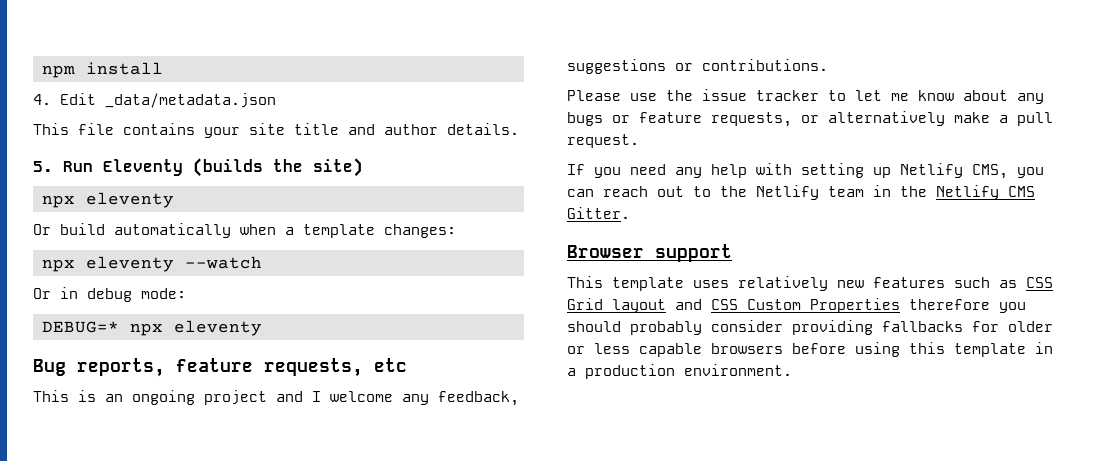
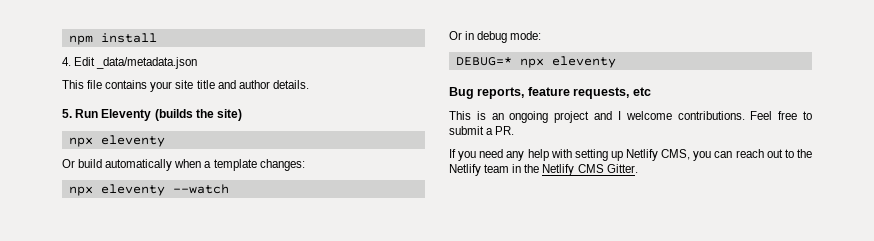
- This is an ongoing project and I welcome any feedback, suggestions or contributions.
- Please use the issue tracker to let me know about any bugs or feature requests, or alternatively make a pull request.
+ This is an ongoing project and I welcome contributions. Feel free to submit a PR.
- Browser support
- This template uses relatively new features such as CSS Grid layout and CSS Custom Properties therefore you should probably consider providing fallbacks for older or less capable browsers before using this template in a production environment.

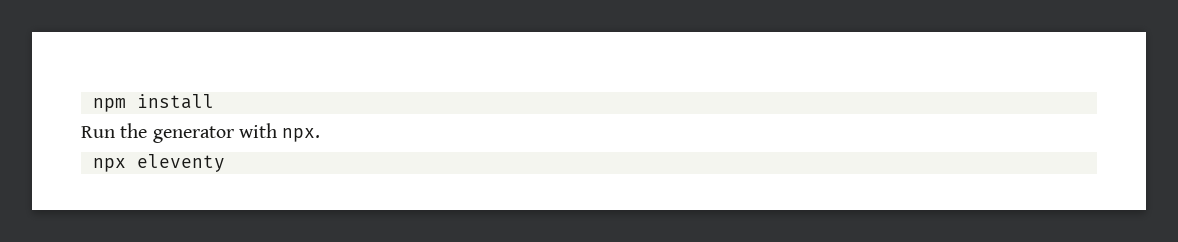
- 4. Edit _data/metadata.json
- This file contains your site title and author details.
- 5. Run Eleventy (builds the site)
+ Run the generator with npx.
  npx eleventy
- Or build automatically when a template changes:
- npx eleventy --watch
- Or in debug mode:
- DEBUG=* npx eleventy
- Bug reports, feature requests, etc
- This is an ongoing project and I welcome contributions. Feel free to submit a PR.
- If you need any help with setting up Netlify CMS, you can reach out to the Netlify team in the Netlify CMS Gitter.

